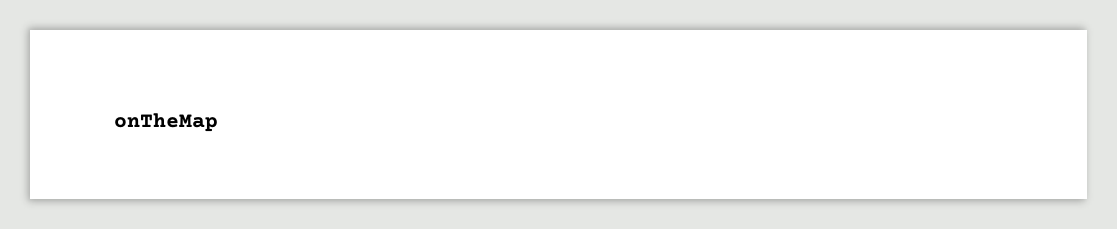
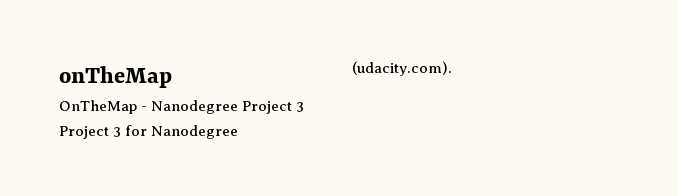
+ OnTheMap - Nanodegree Project 3
+ Project 3 for Nanodegree (udacity.com).

